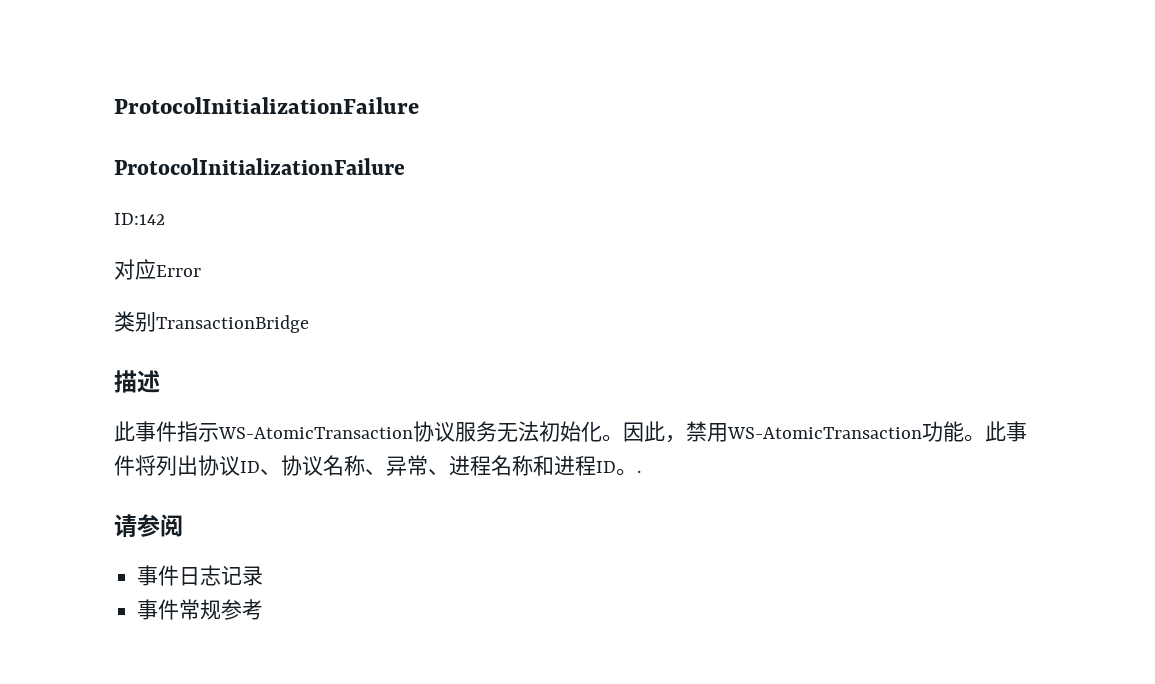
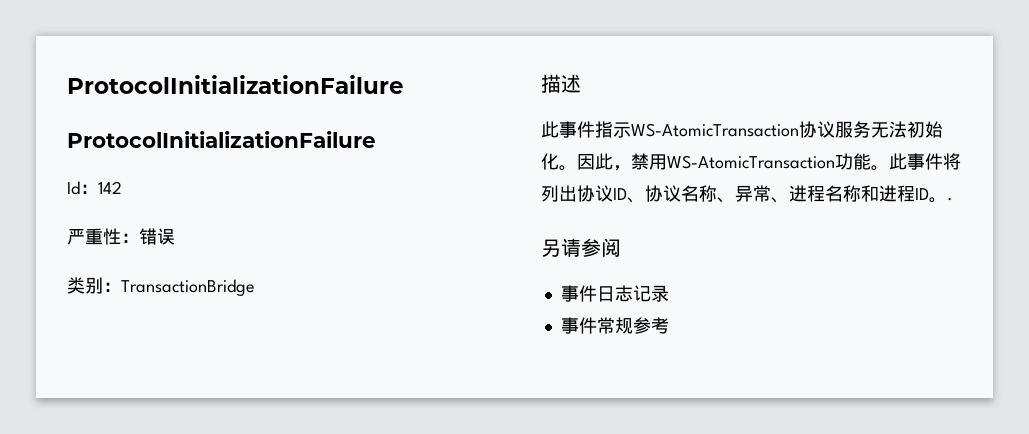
- ID:142
- 对应Error
+ Id：142
+ 严重性：错误
- 类别TransactionBridge
+ 类别：TransactionBridge
- 请参阅
+ 另请参阅

